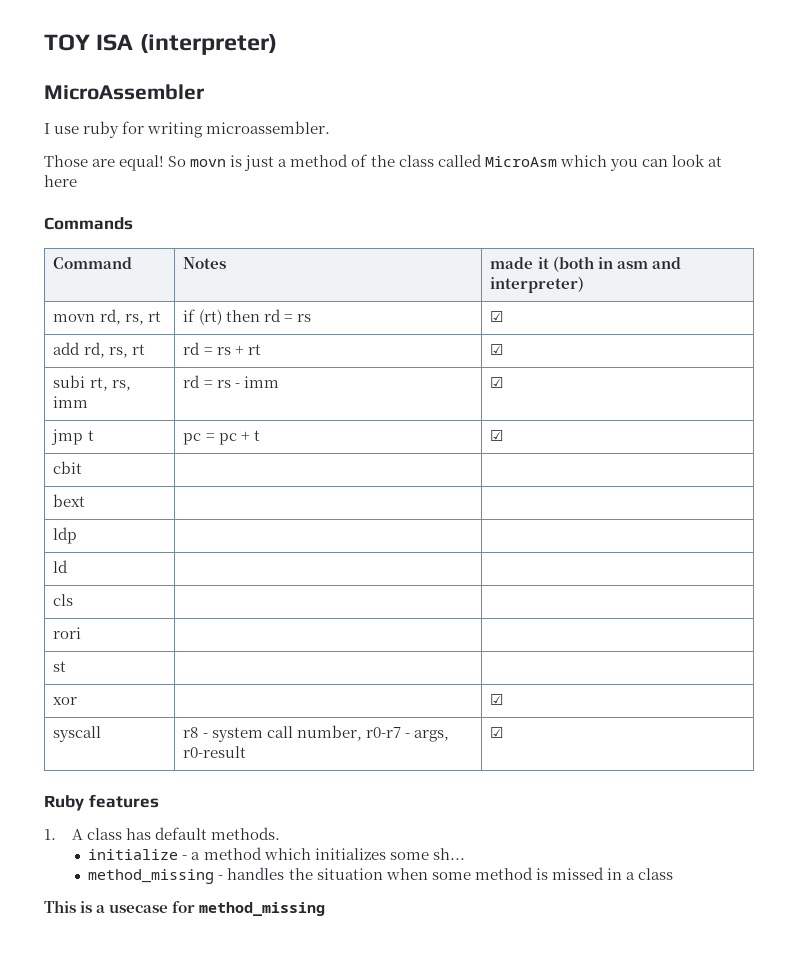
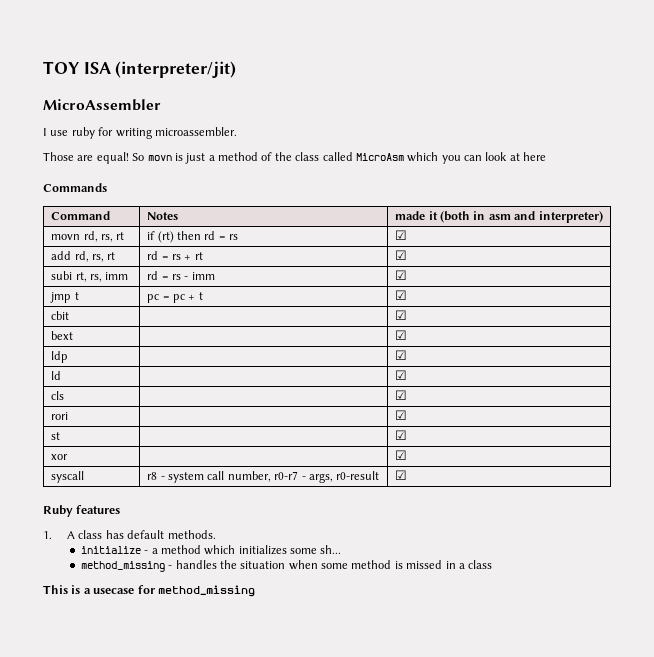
- TOY ISA (interpreter)
+ TOY ISA (interpreter/jit)
- cbit | |
+ cbit | | ☑
- bext | |
+ bext | | ☑
- ldp | |
+ ldp | | ☑
- ld | |
+ ld | | ☑
- cls | |
+ cls | | ☑
- rori | |
+ rori | | ☑
- st | |
+ st | | ☑

